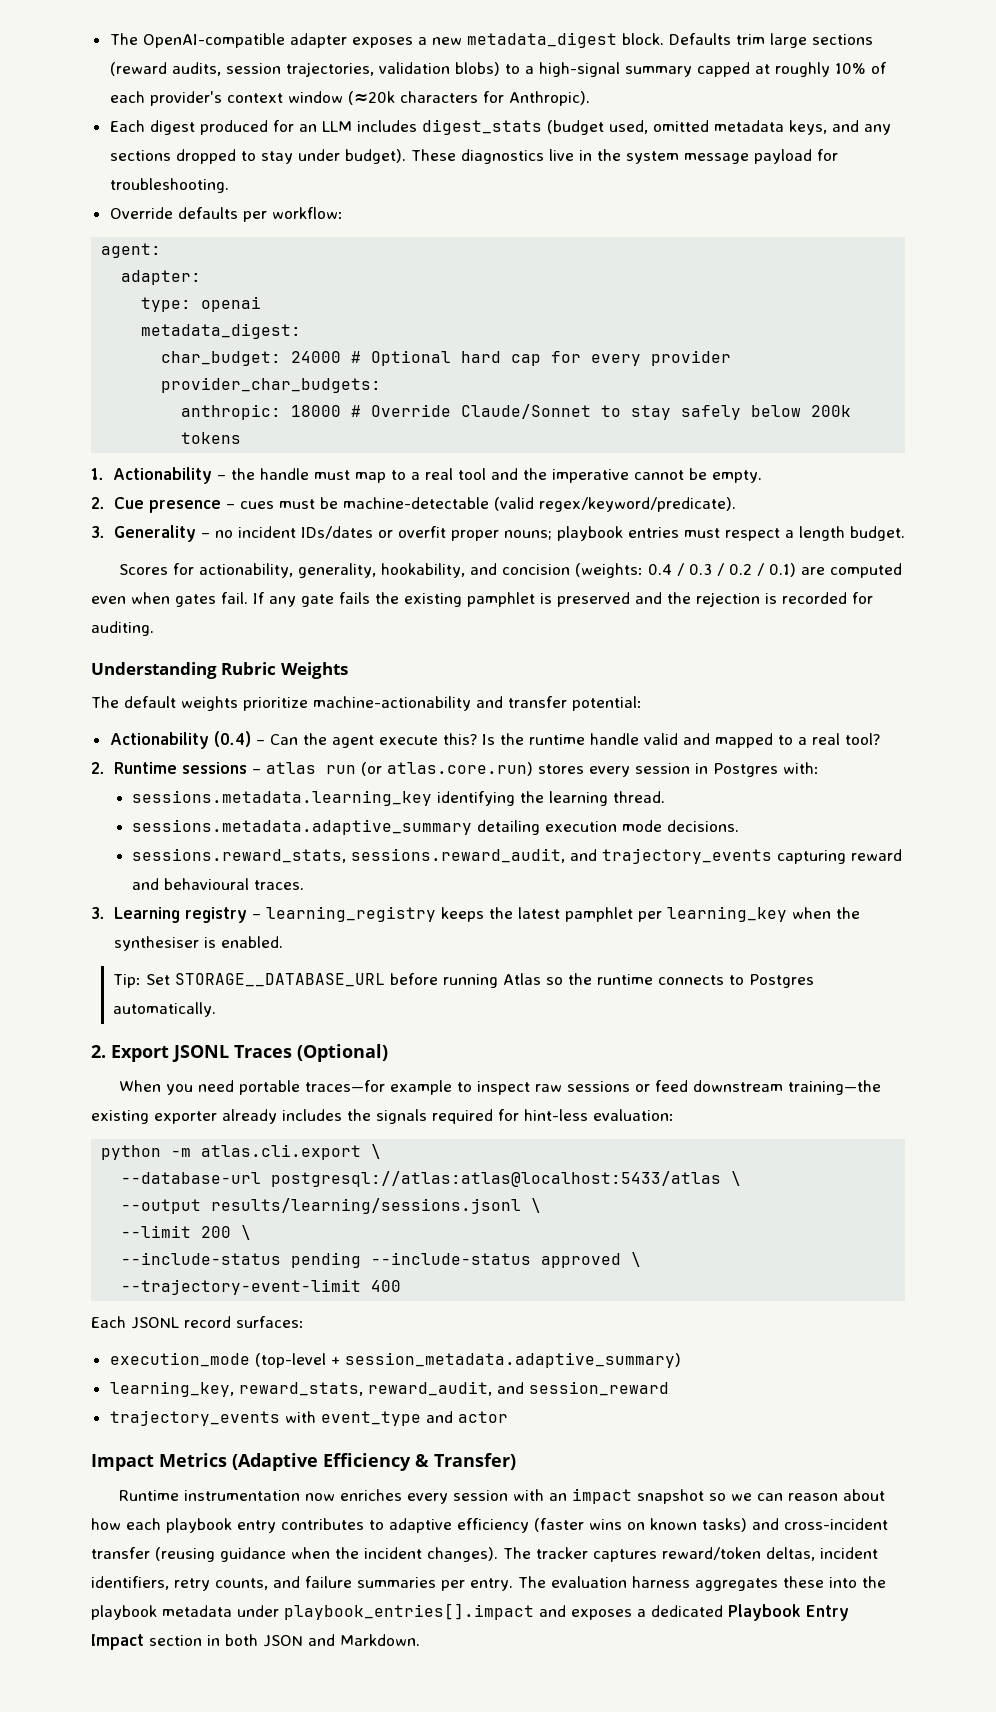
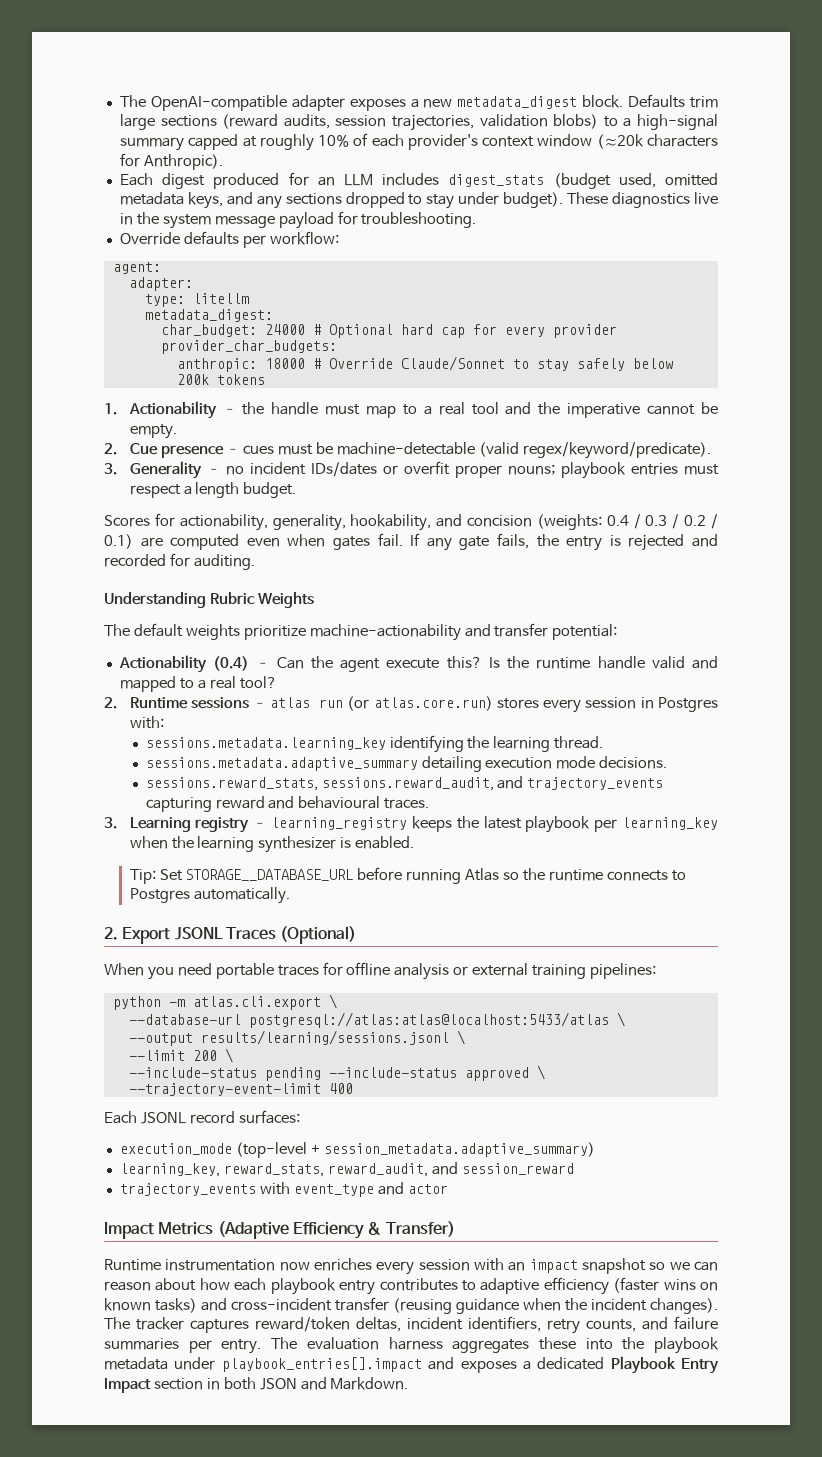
- type: openai
+ type: litellm
- If any gate fails the existing pamphlet is preserved and the rejection is recorded for auditing.
+ If any gate fails, the entry is rejected and recorded for auditing.
- 3. Learning registry – learning_registry keeps the latest pamphlet per learning_key when the synthesiser is enabled.
+ 3. Learning registry – learning_registry keeps the latest playbook per learning_key when the learning synthesizer is enabled.
- When you need portable traces—for example to inspect raw sessions or feed downstream training—the existing exporter already includes the signals required for hint-less evaluation:
+ When you need portable traces for offline analysis or external training pipelines:

